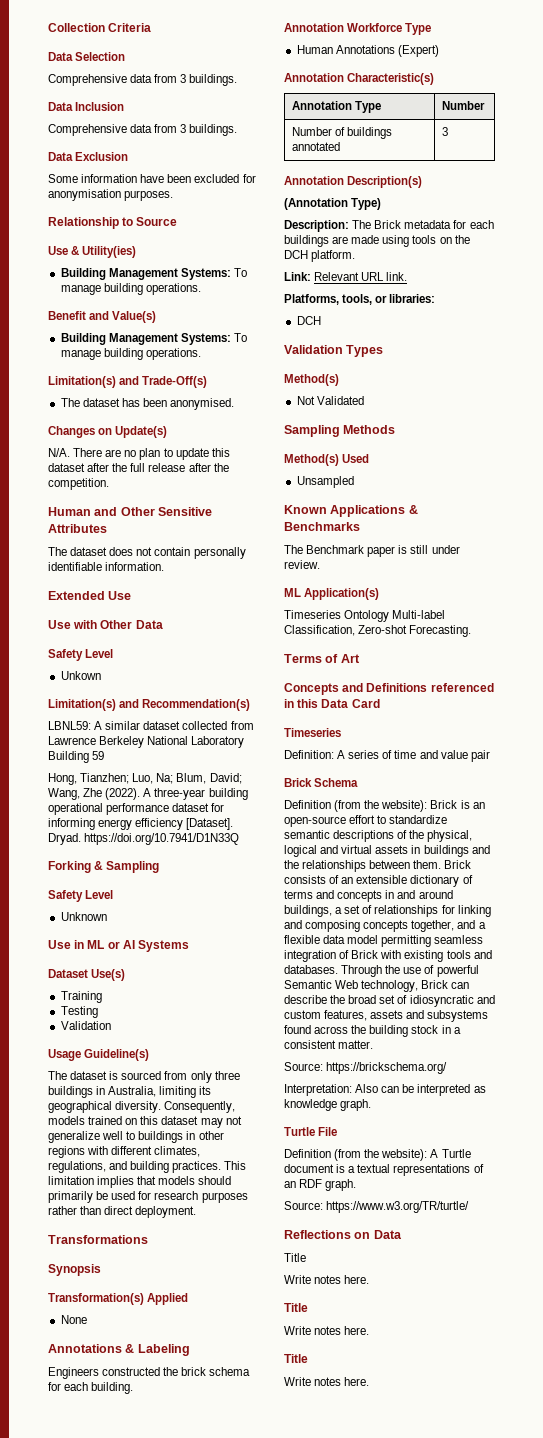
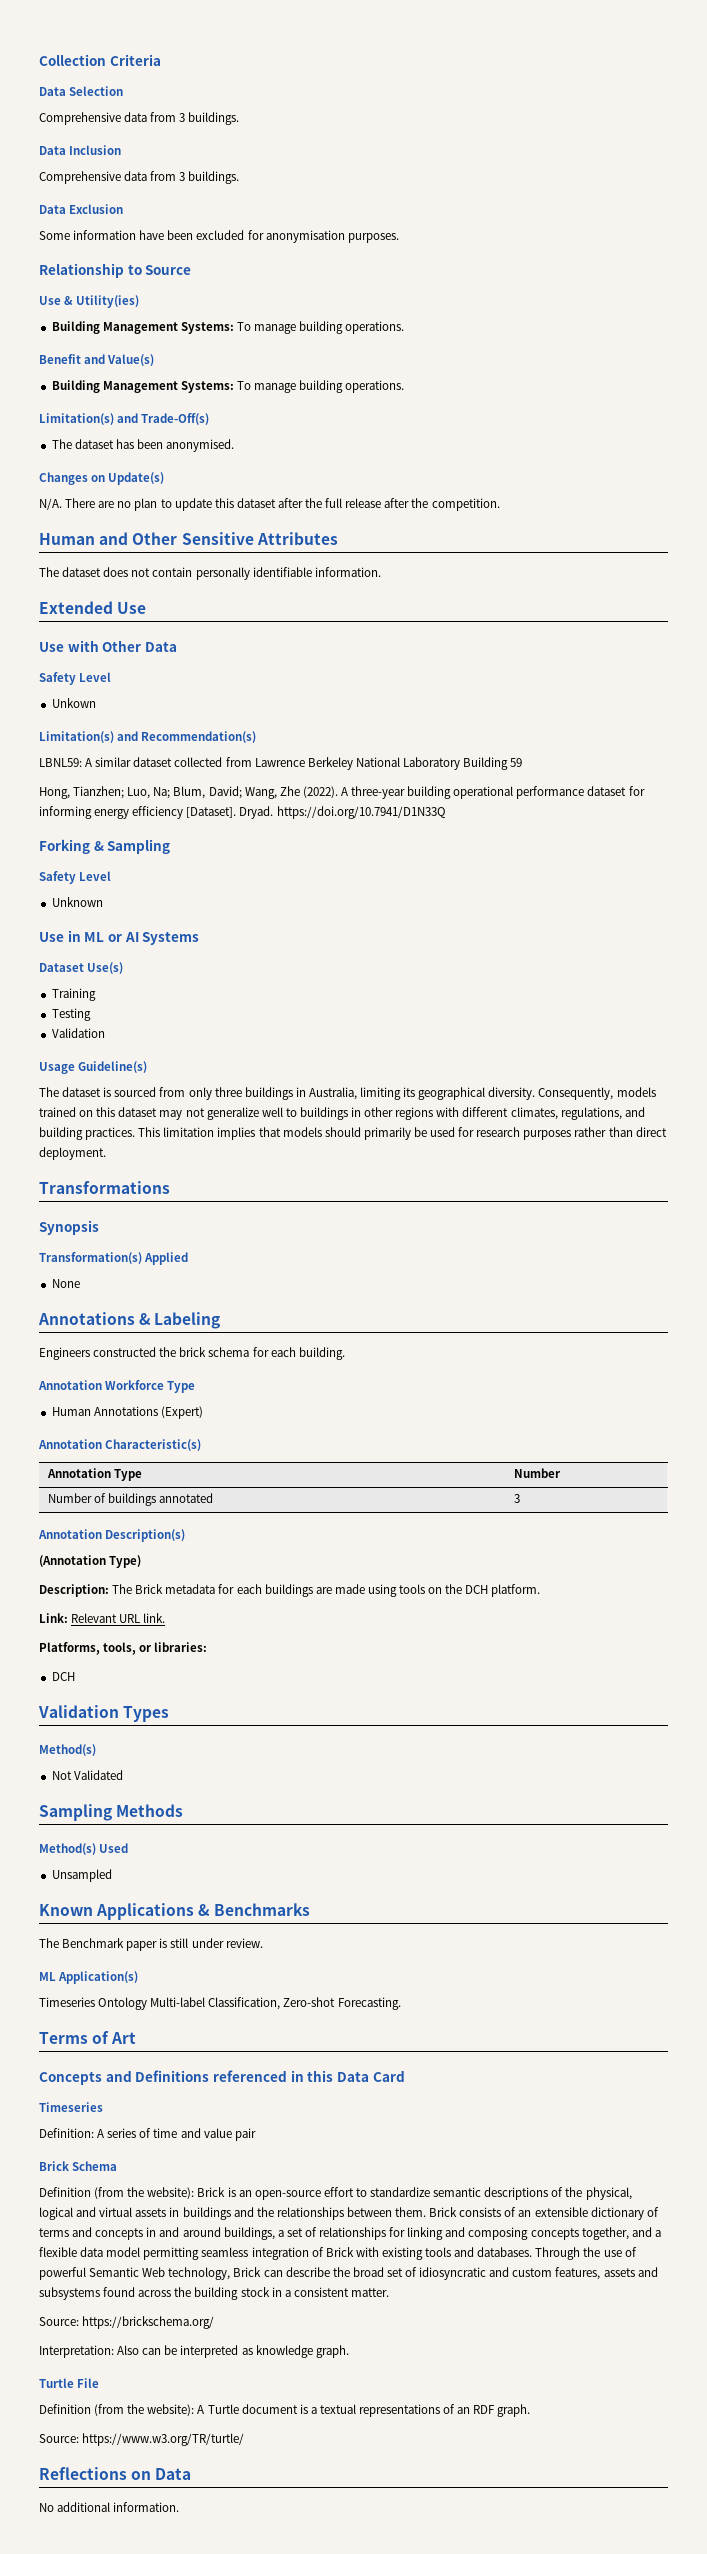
  Reflections on Data
- Title
- Write notes here.
- Title
- Write notes here.
- Title
- Write notes here.
+ No additional information.

